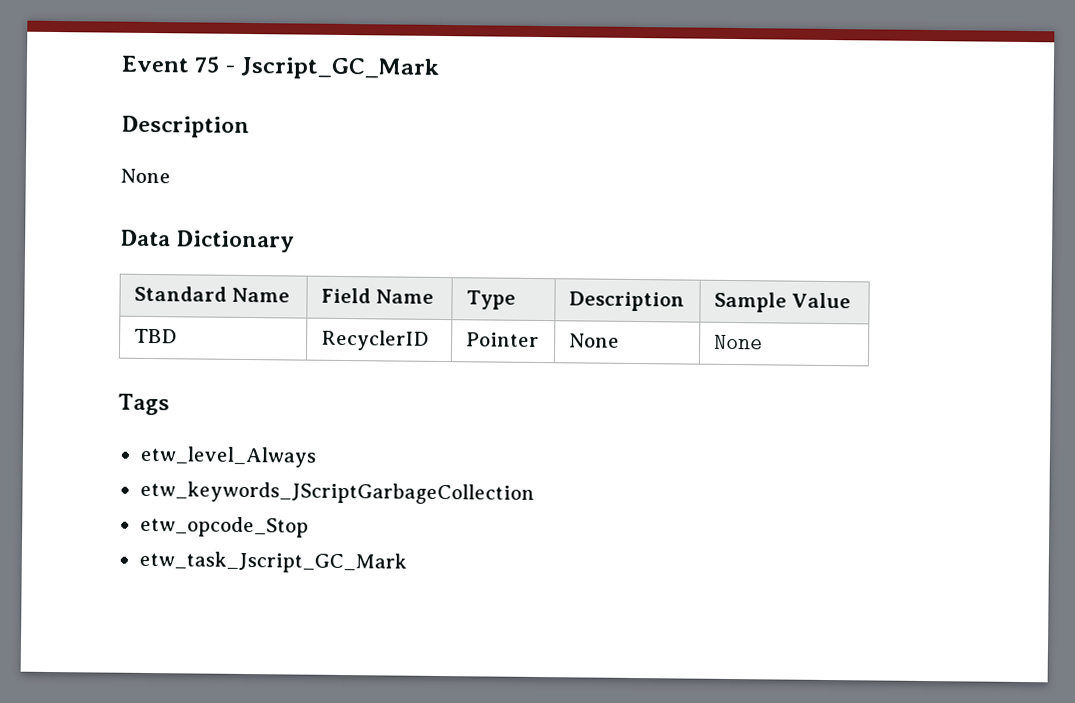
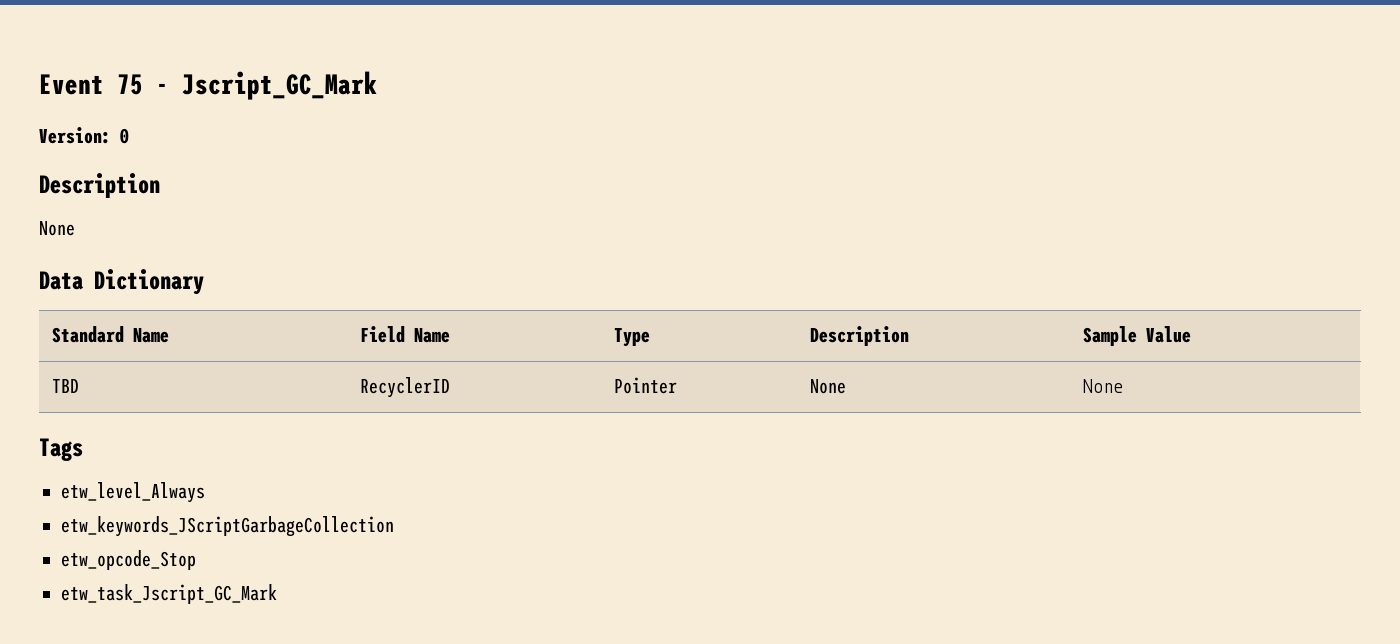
+ Version: 0

